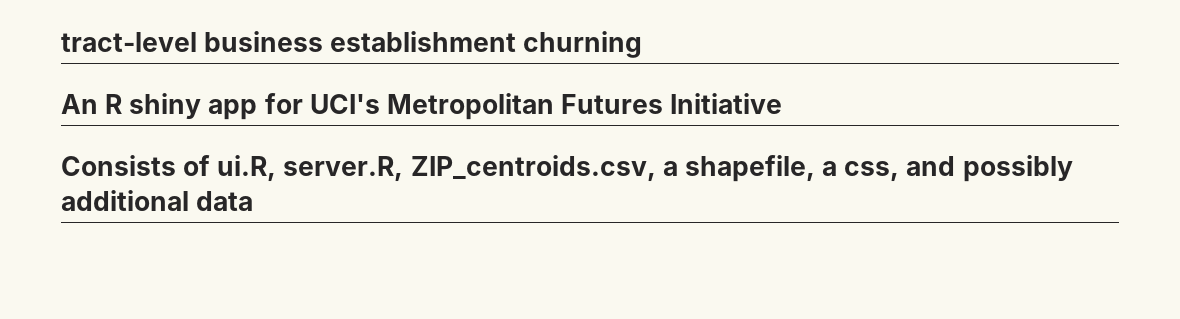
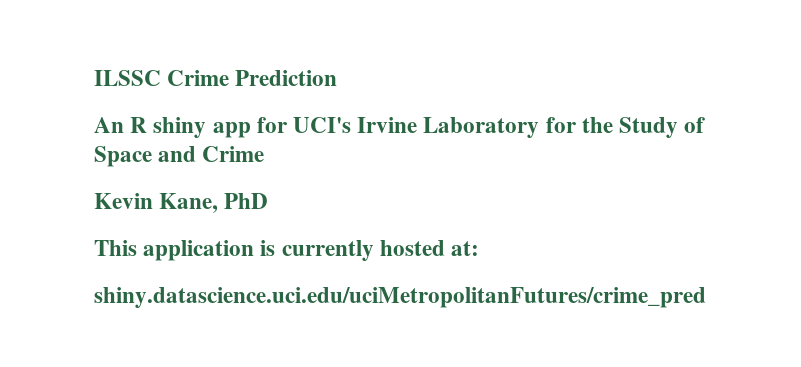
- tract-level business establishment churning
+ ILSSC Crime Prediction
- An R shiny app for UCI's Metropolitan Futures Initiative
- Consists of ui.R, server.R, ZIP_centroids.csv, a shapefile, a css, and possibly additional data
+ An R shiny app for UCI's Irvine Laboratory for the Study of Space and Crime
+ Kevin Kane, PhD
+ This application is currently hosted at:
+ shiny.datascience.uci.edu/uciMetropolitanFutures/crime_pred

